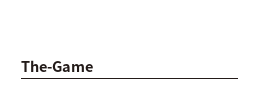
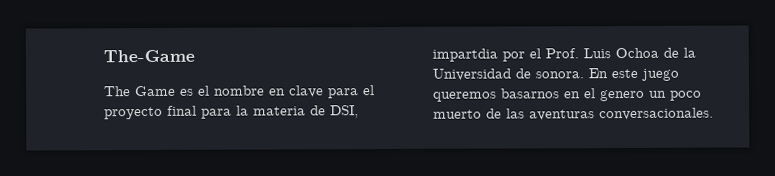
+ The Game es el nombre en clave para el proyecto final para la materia de DSI, impartdia por el Prof. Luis Ochoa de la Universidad de sonora. En este juego queremos basarnos en el genero un poco muerto de las aventuras conversacionales.

